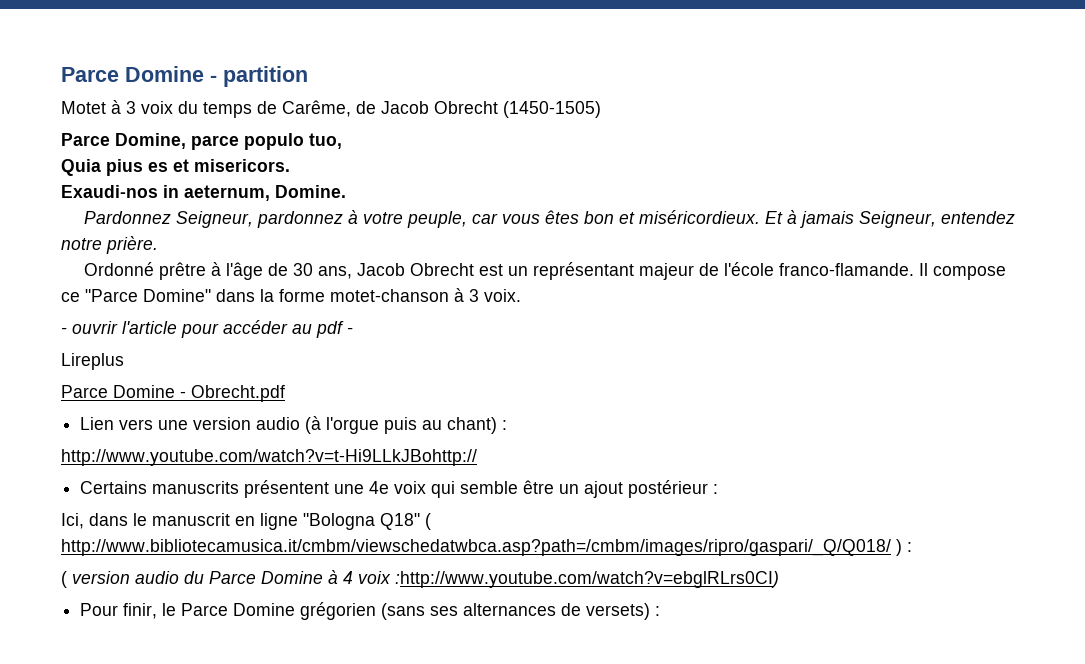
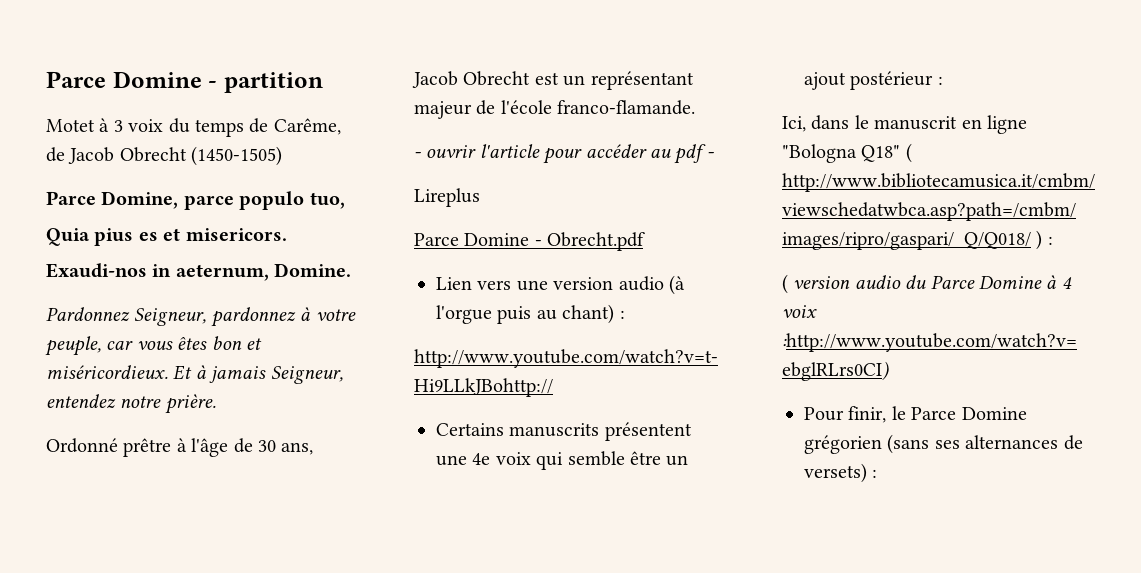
- Il compose ce "Parce Domine" dans la forme motet-chanson à 3 voix.

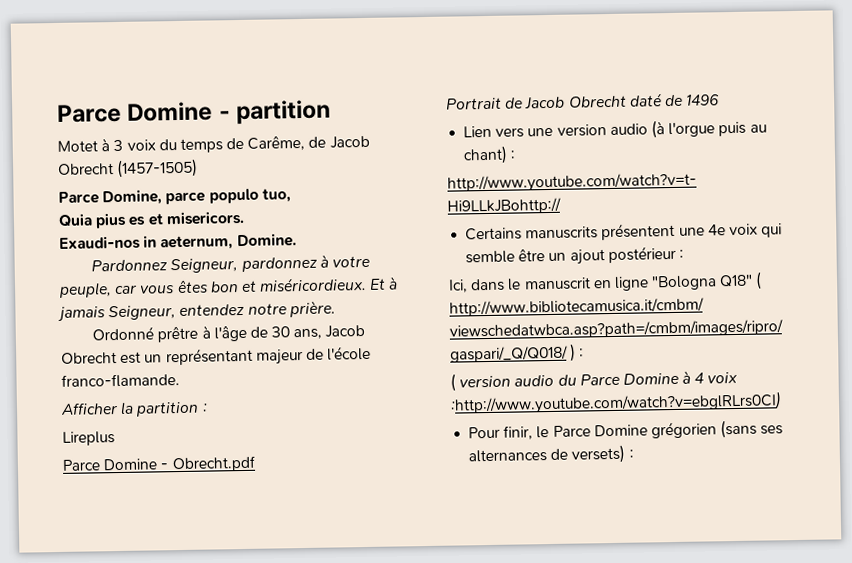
- Motet à 3 voix du temps de Carême, de Jacob Obrecht (1450-1505)
+ Motet à 3 voix du temps de Carême, de Jacob Obrecht (1457-1505)
- - ouvrir l'article pour accéder au pdf -
+ Afficher la partition :
+ Portrait de Jacob Obrecht daté de 1496

